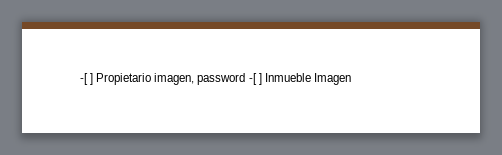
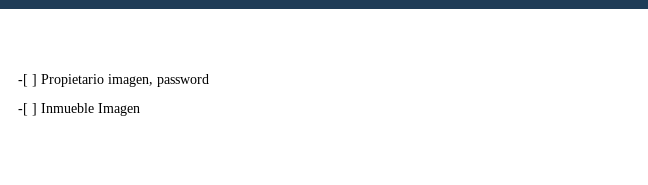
- -[ ] Propietario imagen, password -[ ] Inmueble Imagen
+ -[ ] Propietario imagen, password
+ -[ ] Inmueble Imagen

